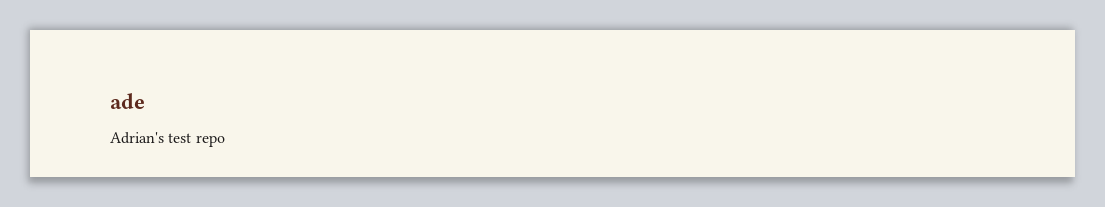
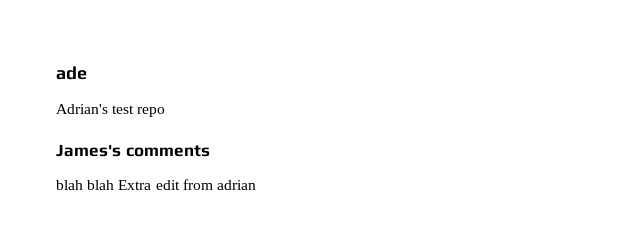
+ James's comments
+ blah blah Extra edit from adrian

